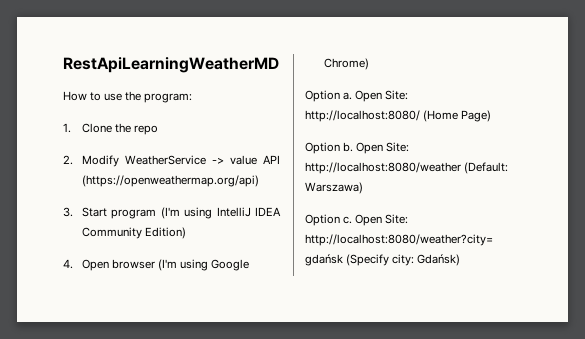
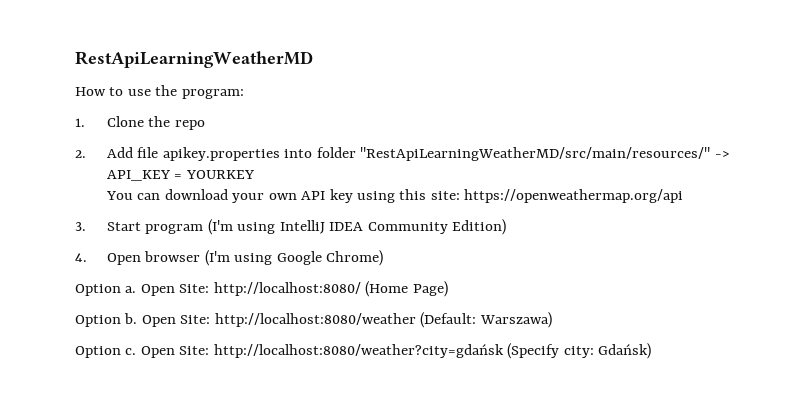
- 2. Modify WeatherService -> value API (https://openweathermap.org/api)
+ 2. Add file apikey.properties into folder "RestApiLearningWeatherMD/src/main/resources/" -> API_KEY = YOURKEY
+ You can download your own API key using this site: https://openweathermap.org/api

